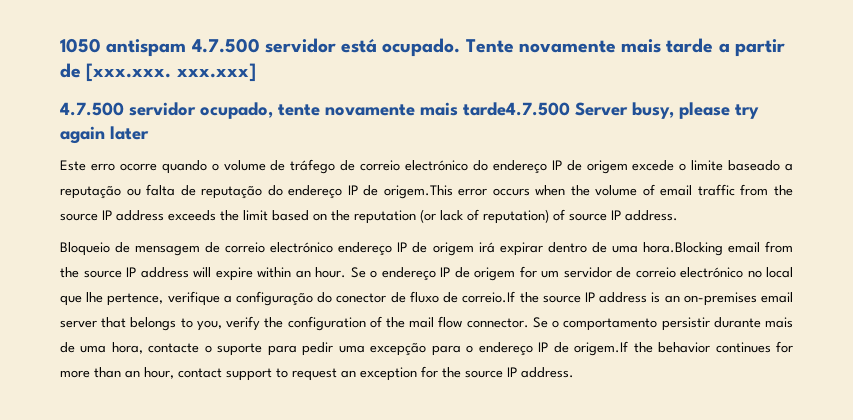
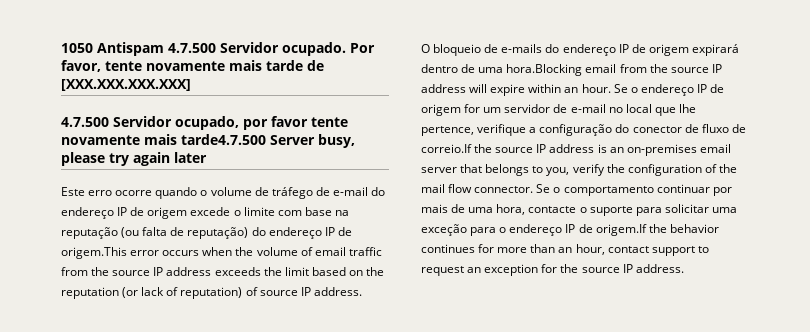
- 1050 antispam 4.7.500 servidor está ocupado. Tente novamente mais tarde a partir de [xxx.xxx. xxx.xxx]
- 4.7.500 servidor ocupado, tente novamente mais tarde4.7.500 Server busy, please try again later
+ 1050 Antispam 4.7.500 Servidor ocupado. Por favor, tente novamente mais tarde de [XXX.XXX.XXX.XXX]
+ 4.7.500 Servidor ocupado, por favor tente novamente mais tarde4.7.500 Server busy, please try again later
- Este erro ocorre quando o volume de tráfego de correio electrónico do endereço IP de origem excede o limite baseado a reputação ou falta de reputação do endereço IP de origem.This error occurs when the volume of email traffic from the source IP address exceeds the limit based on the reputation (or lack of reputation) of source IP address.
+ Este erro ocorre quando o volume de tráfego de e-mail do endereço IP de origem excede o limite com base na reputação (ou falta de reputação) do endereço IP de origem.This error occurs when the volume of email traffic from the source IP address exceeds the limit based on the reputation (or lack of reputation) of source IP address.
- Bloqueio de mensagem de correio electrónico endereço IP de origem irá expirar dentro de uma hora.Blocking email from the source IP address will expire within an hour.
+ O bloqueio de e-mails do endereço IP de origem expirará dentro de uma hora.Blocking email from the source IP address will expire within an hour.
- Se o endereço IP de origem for um servidor de correio electrónico no local que lhe pertence, verifique a configuração do conector de fluxo de correio.If the source IP address is an on-premises email server that belongs to you, verify the configuration of the mail flow connector.
+ Se o endereço IP de origem for um servidor de e-mail no local que lhe pertence, verifique a configuração do conector de fluxo de correio.If the source IP address is an on-premises email server that belongs to you, verify the configuration of the mail flow connector.
- Se o comportamento persistir durante mais de uma hora, contacte o suporte para pedir uma excepção para o endereço IP de origem.If the behavior continues for more than an hour, contact support to request an exception for the source IP address.
+ Se o comportamento continuar por mais de uma hora, contacte o suporte para solicitar uma exceção para o endereço IP de origem.If the behavior continues for more than an hour, contact support to request an exception for the source IP address.

